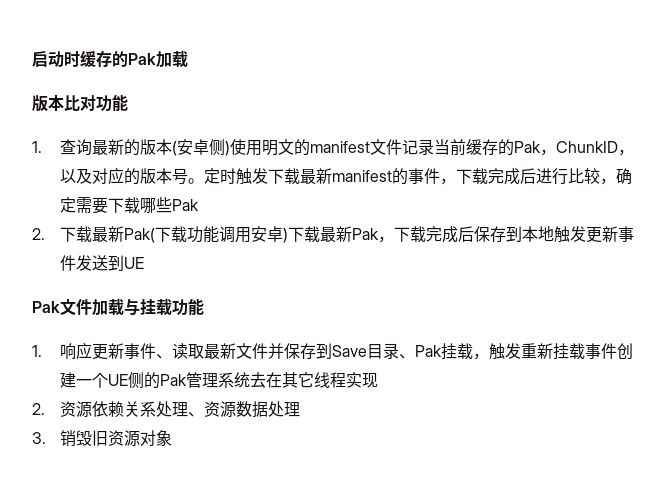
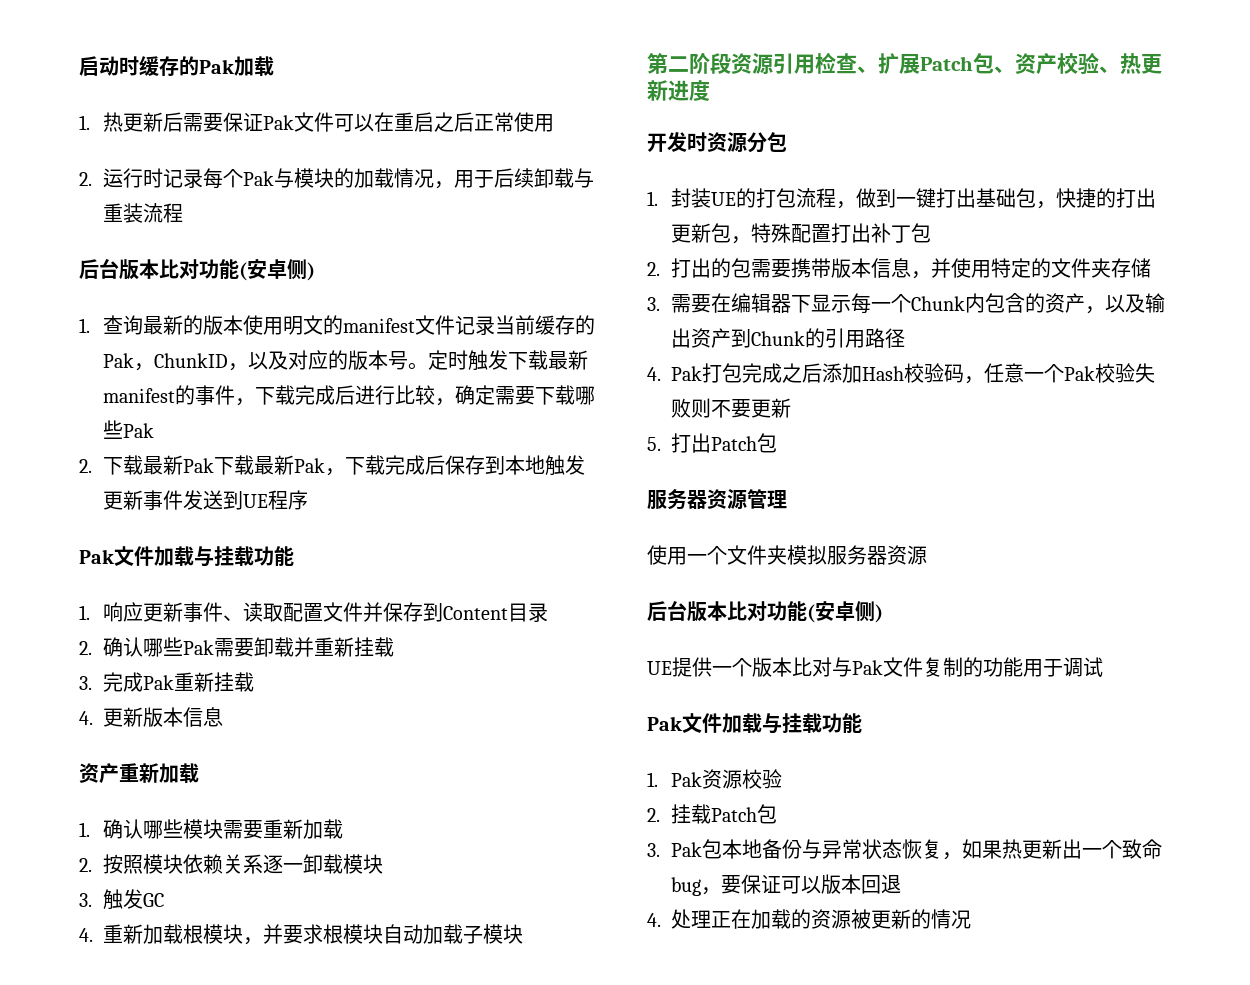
- 版本比对功能
+ 1.热更新后需要保证Pak文件可以在重启之后正常使用
+ 2.运行时记录每个Pak与模块的加载情况，用于后续卸载与重装流程
+ 后台版本比对功能(安卓侧)
- 1.查询最新的版本(安卓侧)使用明文的manifest文件记录当前缓存的Pak，ChunkID，以及对应的版本号。
+ 1.查询最新的版本使用明文的manifest文件记录当前缓存的Pak，ChunkID，以及对应的版本号。
- 2.下载最新Pak(下载功能调用安卓)下载最新Pak，下载完成后保存到本地触发更新事件发送到UE
+ 2.下载最新Pak下载最新Pak，下载完成后保存到本地触发更新事件发送到UE程序
- 1.响应更新事件、读取最新文件并保存到Save目录、Pak挂载，触发重新挂载事件创建一个UE侧的Pak管理系统去在其它线程实现
- 2.资源依赖关系处理、资源数据处理
- 3.销毁旧资源对象
+ 1.响应更新事件、读取配置文件并保存到Content目录
+ 2.确认哪些Pak需要卸载并重新挂载
+ 3.完成Pak重新挂载
+ 4.更新版本信息
+ 资产重新加载
+ 1.确认哪些模块需要重新加载
+ 2.按照模块依赖关系逐一卸载模块
+ 3.触发GC
+ 4.重新加载根模块，并要求根模块自动加载子模块
+ 第二阶段资源引用检查、扩展Patch包、资产校验、热更新进度
+ 开发时资源分包
+ 1.封装UE的打包流程，做到一键打出基础包，快捷的打出更新包，特殊配置打出补丁包
+ 2.打出的包需要携带版本信息，并使用特定的文件夹存储
+ 3.需要在编辑器下显示每一个Chunk内包含的资产，以及输出资产到Chunk的引用路径
+ 4. Pak打包完成之后添加Hash校验码，任意一个Pak校验失败则不要更新
+ 5.打出Patch包
+ 服务器资源管理
+ 使用一个文件夹模拟服务器资源
+ 后台版本比对功能(安卓侧)
+ UE提供一个版本比对与Pak文件复制的功能用于调试
+ Pak文件加载与挂载功能
+ 1. Pak资源校验
+ 2.挂载Patch包
+ 3. Pak包本地备份与异常状态恢复，如果热更新出一个致命bug，要保证可以版本回退
+ 4.处理正在加载的资源被更新的情况

